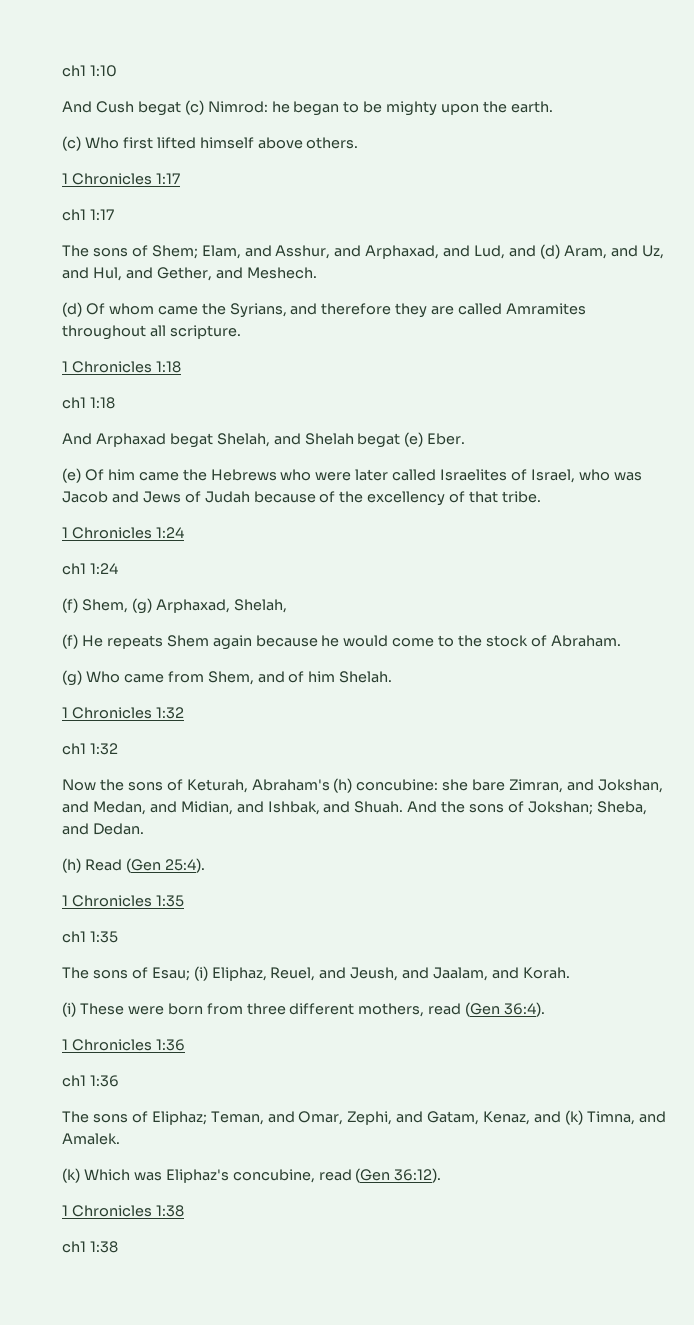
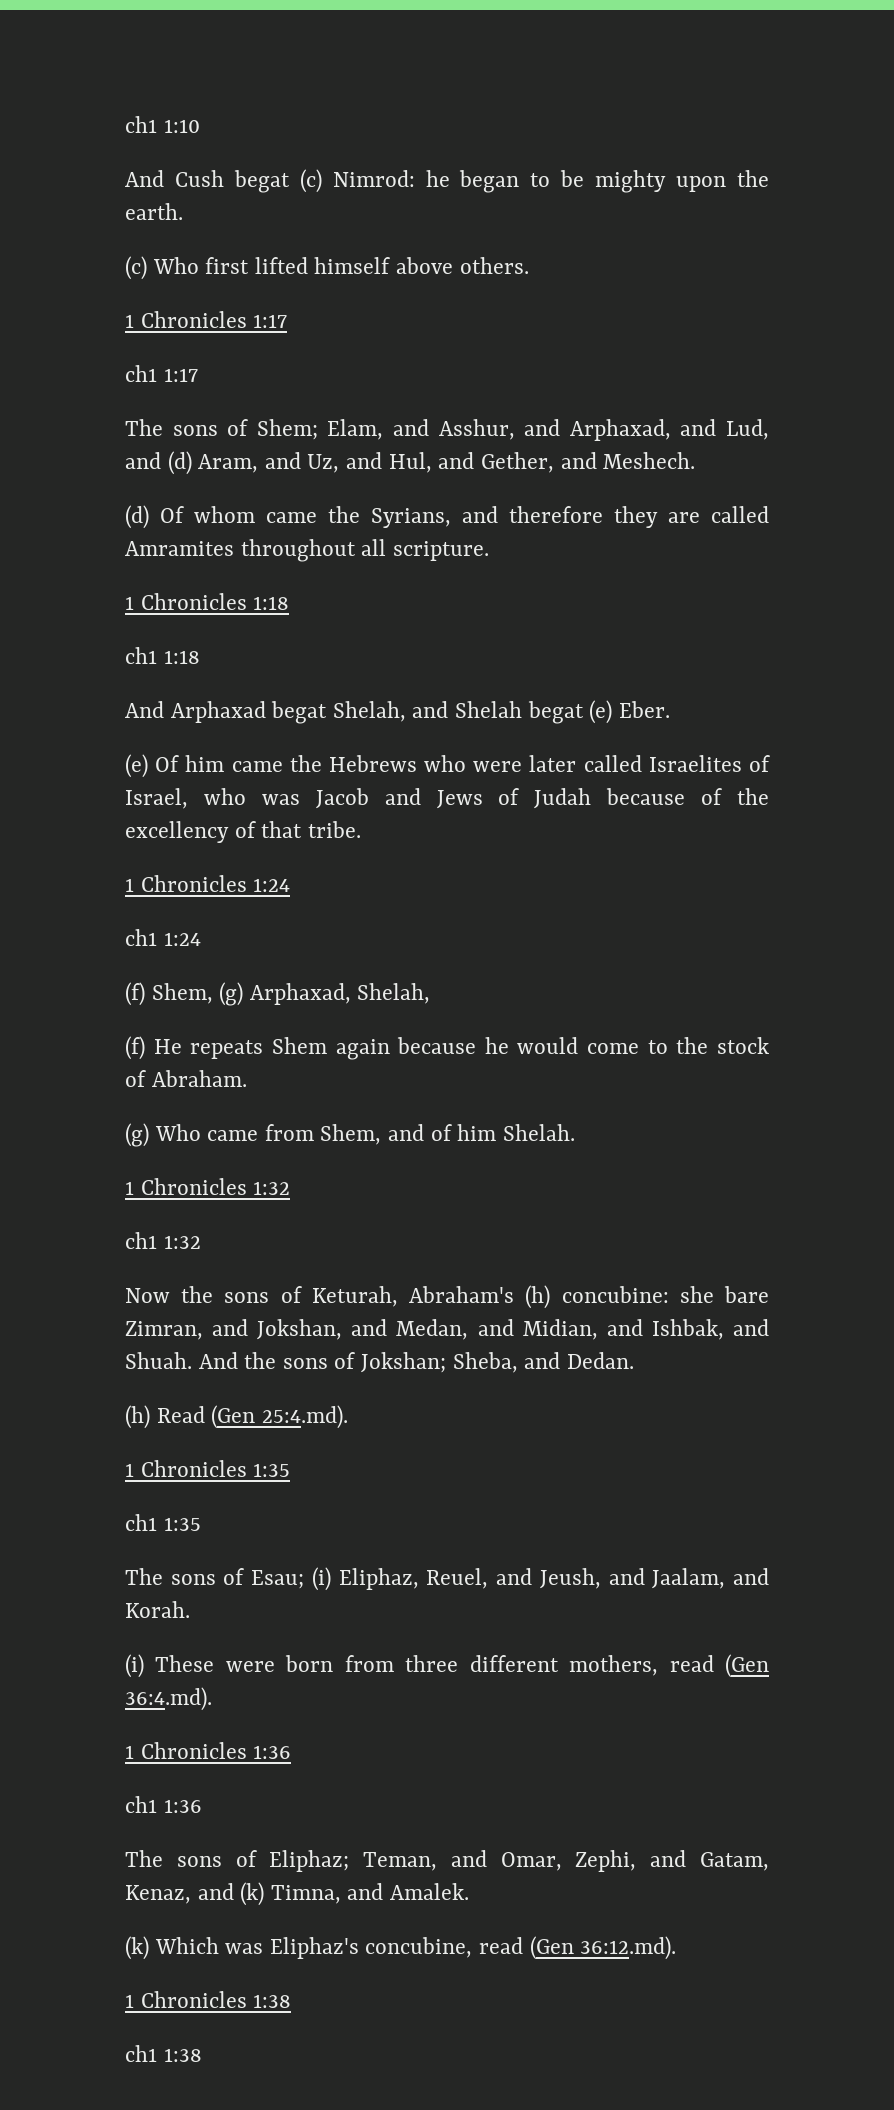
- (h) Read (Gen 25:4).
+ (h) Read (Gen 25:4.md).
- (i) These were born from three different mothers, read (Gen 36:4).
+ (i) These were born from three different mothers, read (Gen 36:4.md).
- (k) Which was Eliphaz's concubine, read (Gen 36:12).
+ (k) Which was Eliphaz's concubine, read (Gen 36:12.md).

